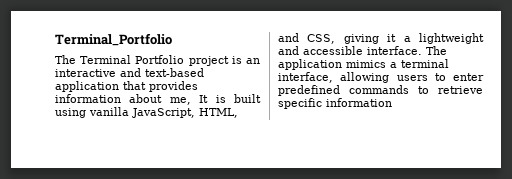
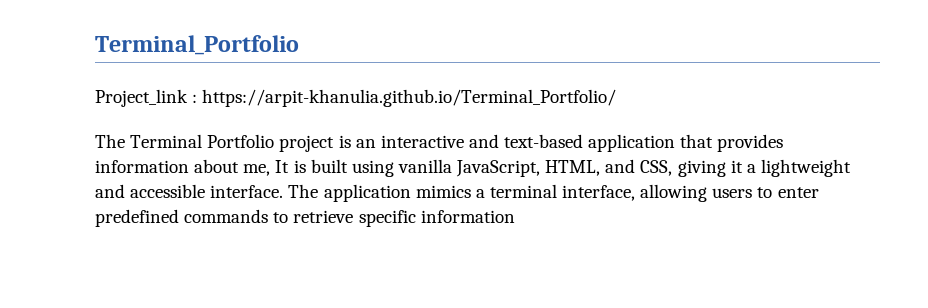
+ Project_link : https://arpit-khanulia.github.io/Terminal_Portfolio/

